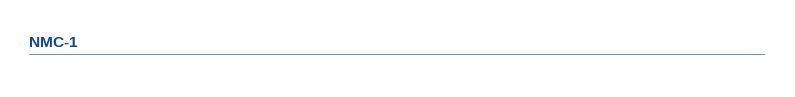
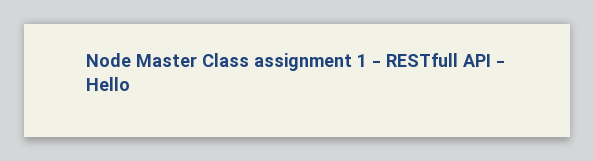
- NMC-1
+ Node Master Class assignment 1 - RESTfull API - Hello

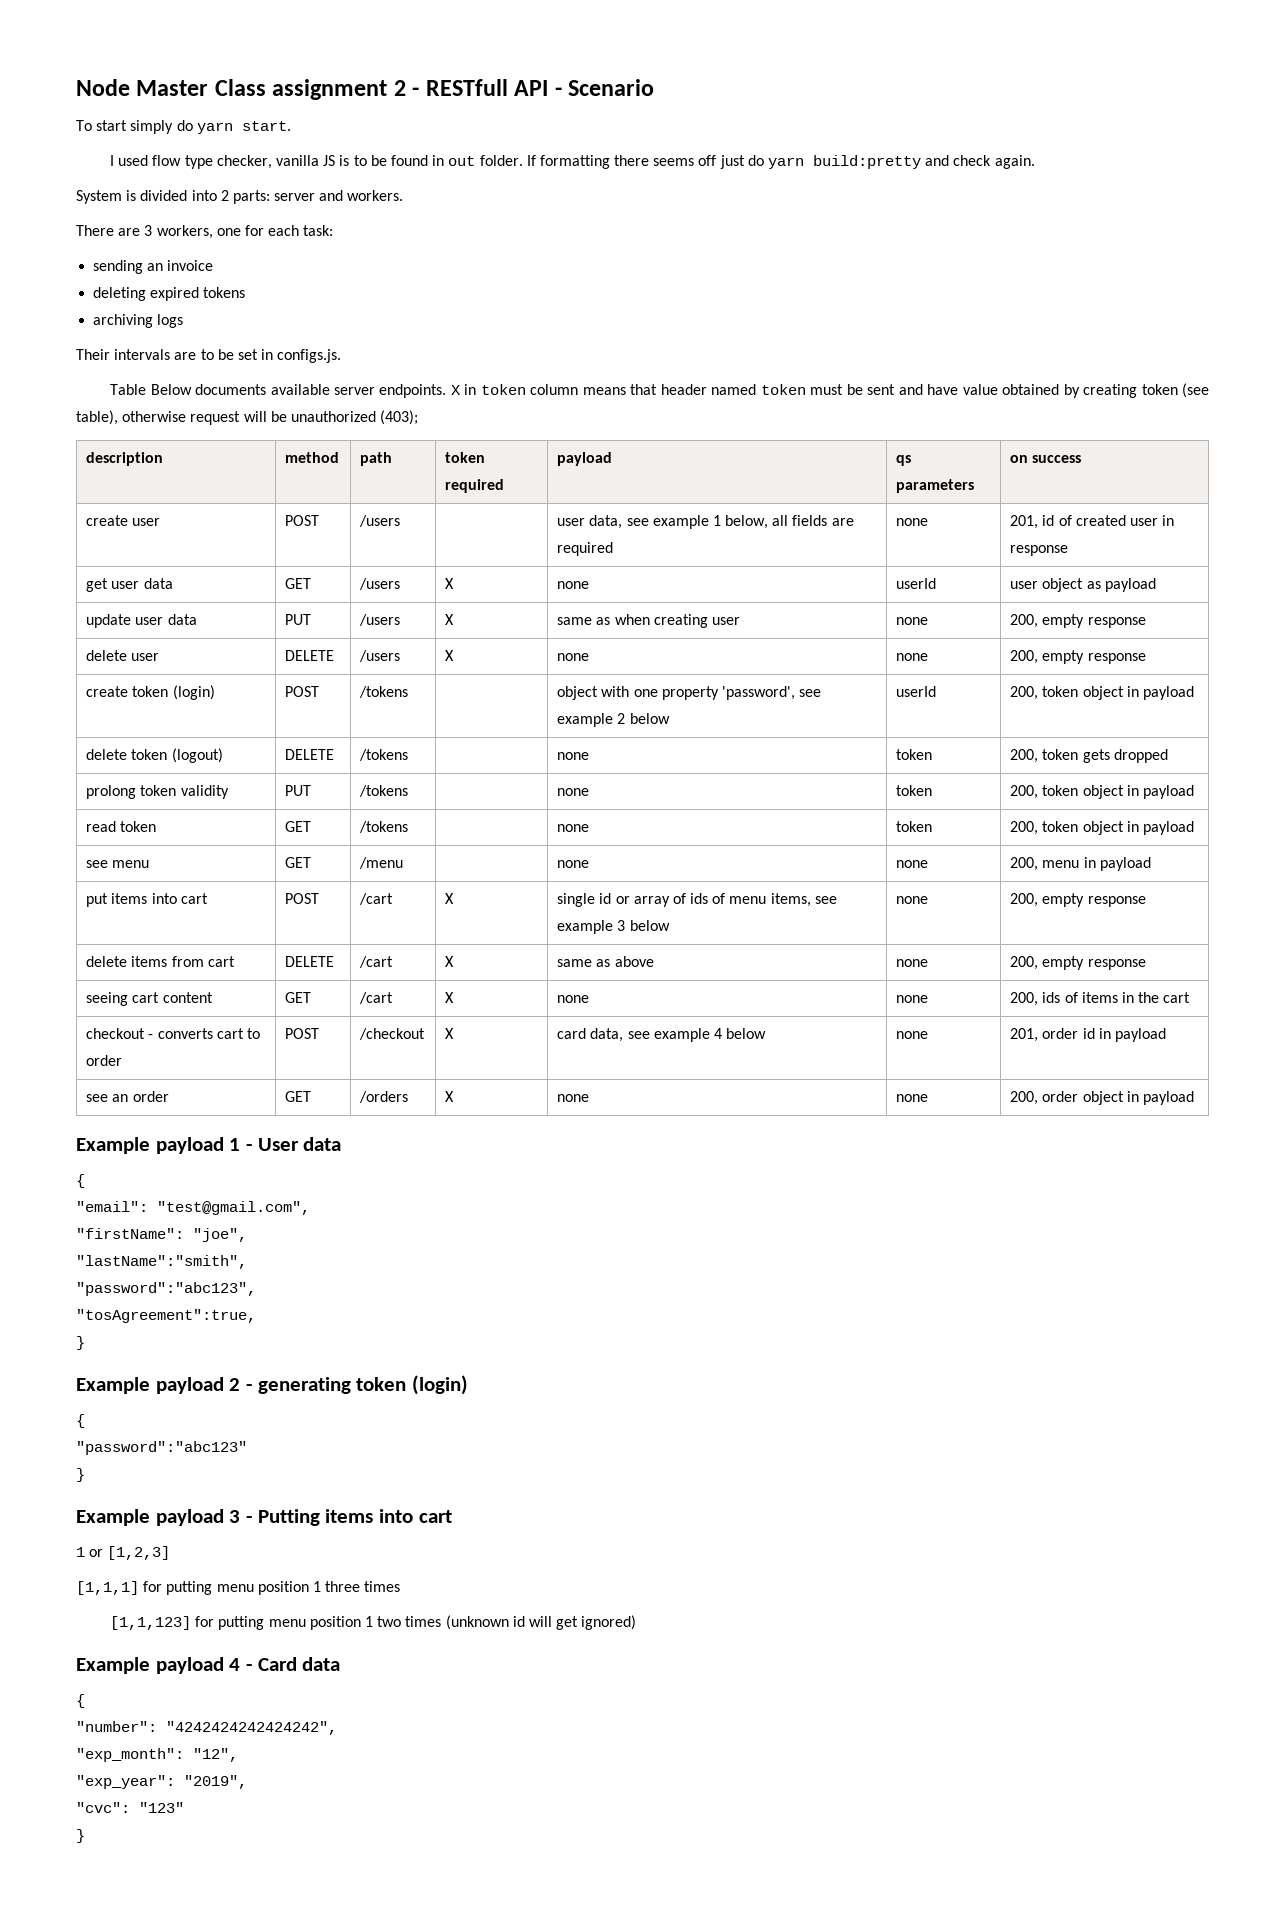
- Node Master Class assignment 1 - RESTfull API - Hello
+ Node Master Class assignment 2 - RESTfull API - Scenario
+ To start simply do yarn start.
+ I used flow type checker, vanilla JS is to be found in out folder. If formatting there seems off just do yarn build:pretty and check again.
+ System is divided into 2 parts: server and workers.
+ There are 3 workers, one for each task:
+ sending an invoice
+ deleting expired tokens
+ archiving logs
+ Their intervals are to be set in configs.js.
+ Table Below documents available server endpoints. X in token column means that header named token must be sent and have value obtained by creating token (see table), otherwise request will be unauthorized (403);
+ description | method | path | token required | payload | qs parameters | on success
+ create user | POST | /users | | user data, see example 1 below, all fields are required | none | 201, id of created user in response
+ get user data | GET | /users | X | none | userId | user object as payload
+ update user data | PUT | /users | X | same as when creating user | none | 200, empty response
+ delete user | DELETE | /users | X | none | none | 200, empty response
+ create token (login) | POST | /tokens | | object with one property 'password', see example 2 below | userId | 200, token object in payload
+ delete token (logout) | DELETE | /tokens | | none | token | 200, token gets dropped
+ prolong token validity | PUT | /tokens | | none | token | 200, token object in payload
+ read token | GET | /tokens | | none | token | 200, token object in payload
+ see menu | GET | /menu | | none | none | 200, menu in payload
+ put items into cart | POST | /cart | X | single id or array of ids of menu items, see example 3 below | none | 200, empty response
+ delete items from cart | DELETE | /cart | X | same as above | none | 200, empty response
+ seeing cart content | GET | /cart | X | none | none | 200, ids of items in the cart
+ checkout - converts cart to order | POST | /checkout | X | card data, see example 4 below | none | 201, order id in payload
+ see an order | GET | /orders | X | none | none | 200, order object in payload
+ Example payload 1 - User data
+ {
+ "email": "test@gmail.com",
+ "firstName": "joe",
+ "lastName":"smith",
+ "password":"abc123",
+ "tosAgreement":true,
+ }
+ Example payload 2 - generating token (login)
+ {
+ "password":"abc123"
+ }
+ Example payload 3 - Putting items into cart
+ 1 or [1,2,3]
+ [1,1,1] for putting menu position 1 three times
+ [1,1,123] for putting menu position 1 two times (unknown id will get ignored)
+ Example payload 4 - Card data
+ {
+ "number": "4242424242424242",
+ "exp_month": "12",
+ "exp_year": "2019",
+ "cvc": "123"
+ }

